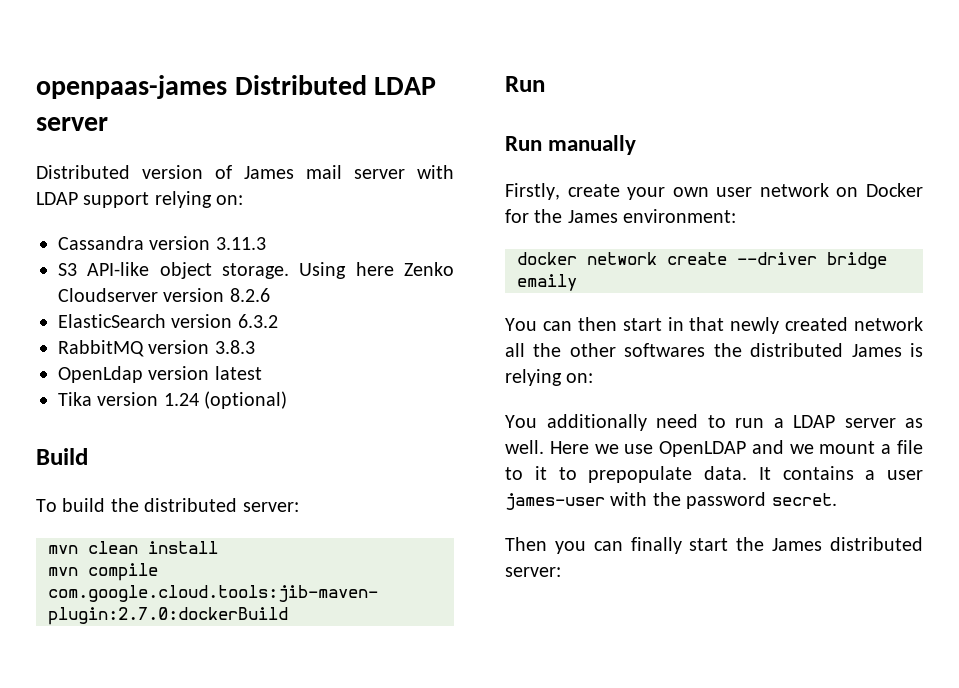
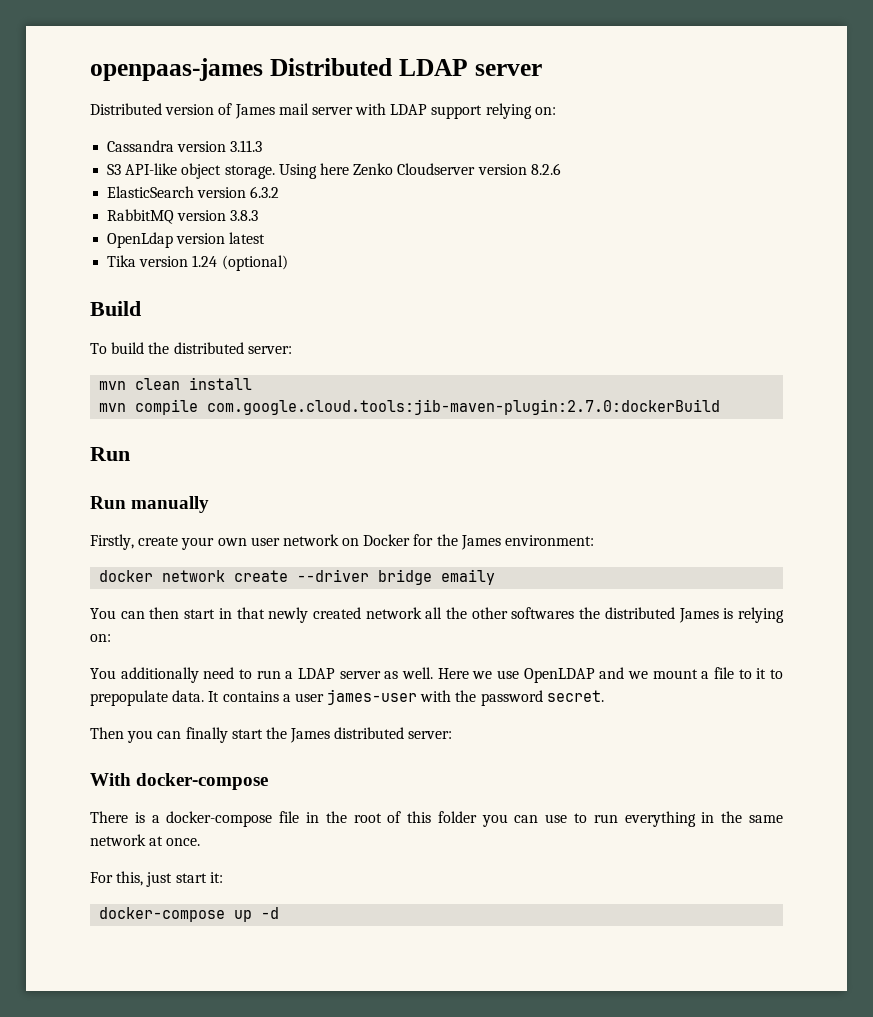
+ With docker-compose
+ There is a docker-compose file in the root of this folder you can use to run everything in the same network at once.
+ For this, just start it:
+ docker-compose up -d

